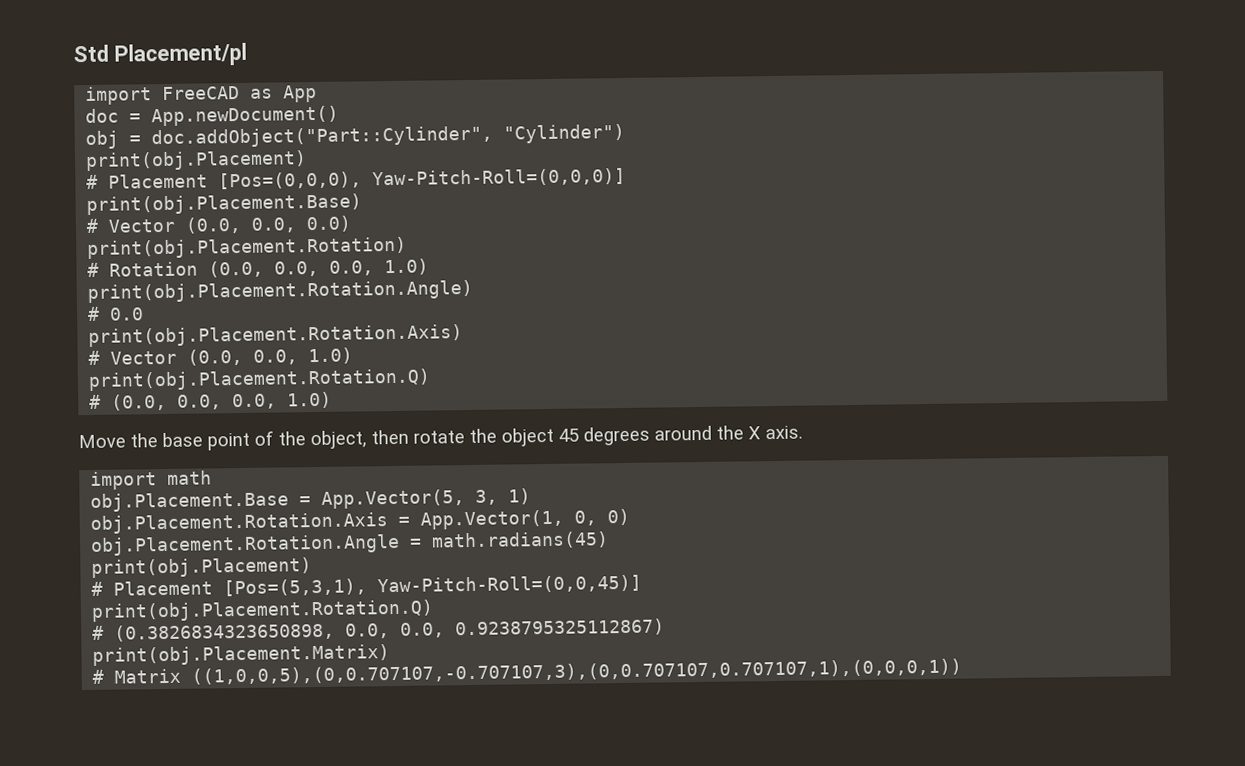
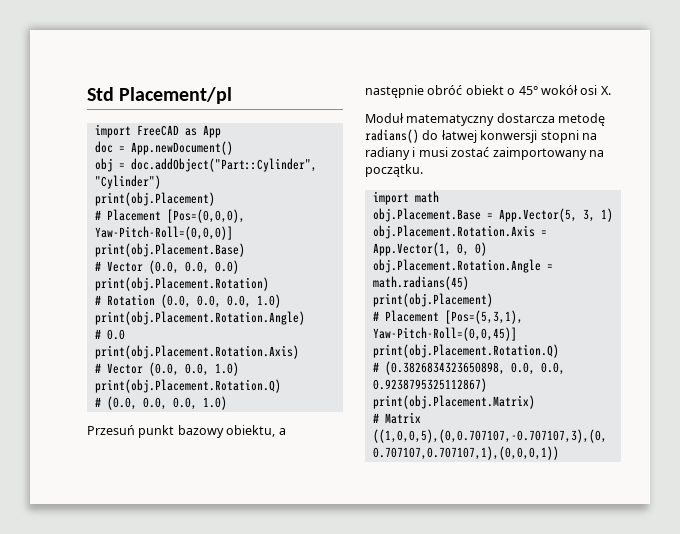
- Move the base point of the object, then rotate the object 45 degrees around the X axis.
+ Przesuń punkt bazowy obiektu, a następnie obróć obiekt o 45° wokół osi X.
+ Moduł matematyczny dostarcza metodę radians() do łatwej konwersji stopni na radiany i musi zostać zaimportowany na początku.

